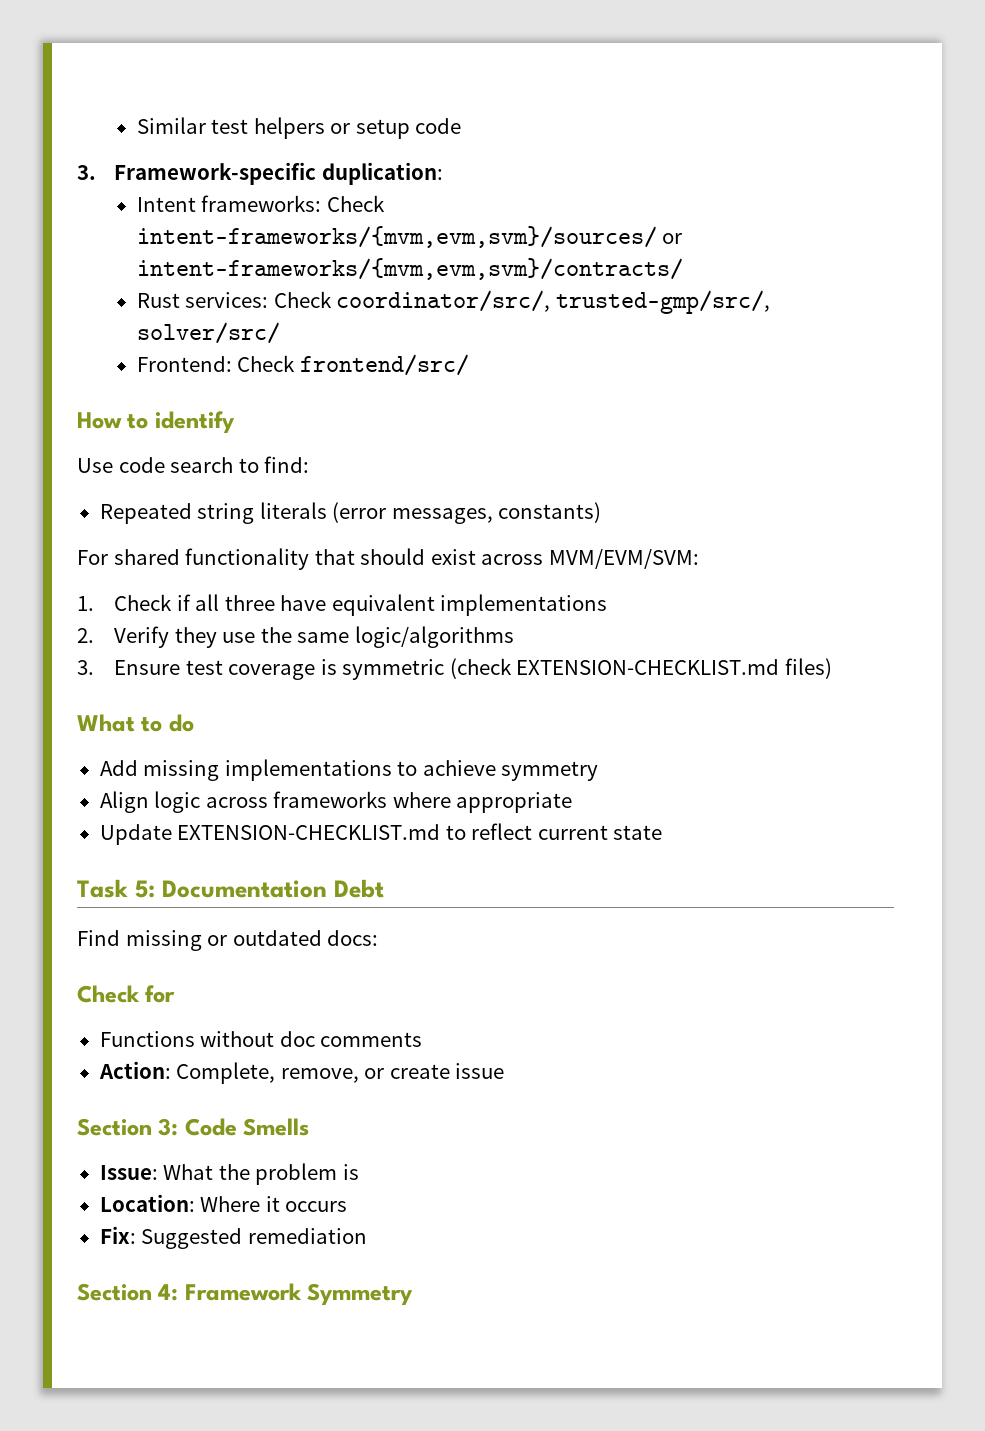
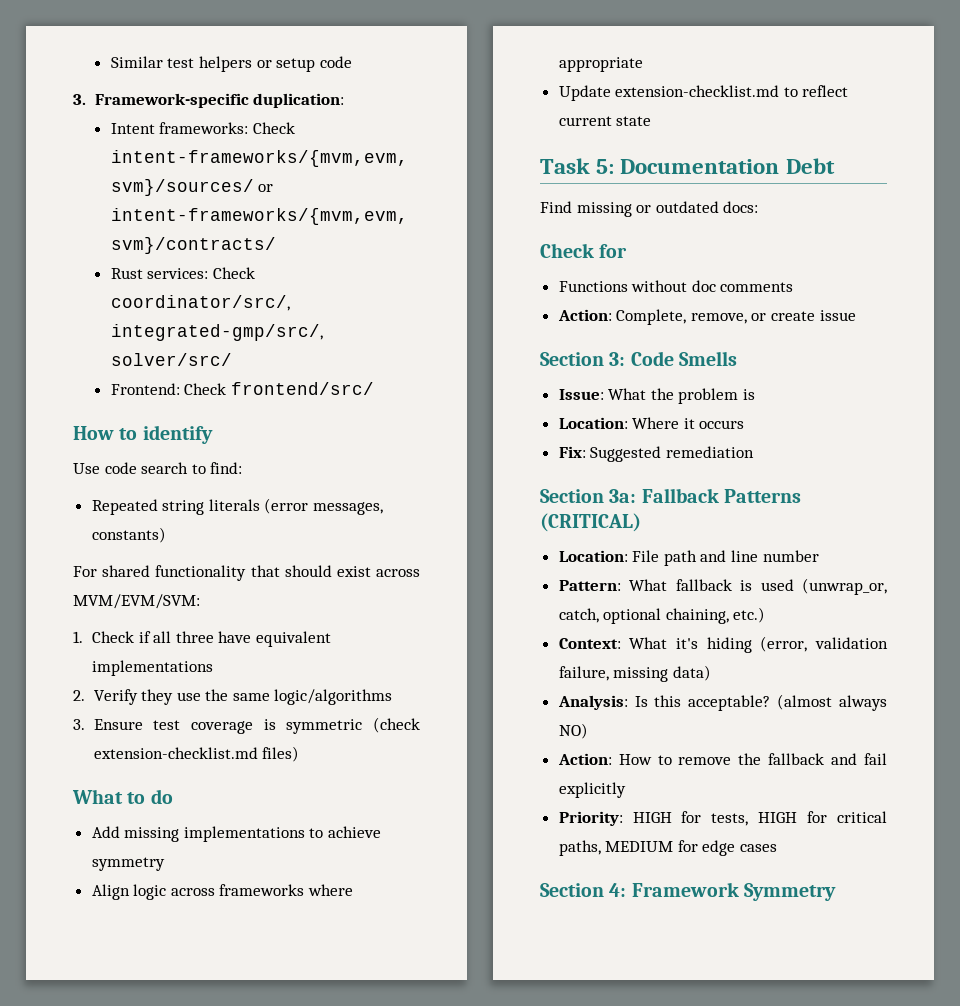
- Rust services: Check coordinator/src/, trusted-gmp/src/, solver/src/
+ Rust services: Check coordinator/src/, integrated-gmp/src/, solver/src/
- 3. Ensure test coverage is symmetric (check EXTENSION-CHECKLIST.md files)
+ 3. Ensure test coverage is symmetric (check extension-checklist.md files)
- Update EXTENSION-CHECKLIST.md to reflect current state
+ Update extension-checklist.md to reflect current state
+ Section 3a: Fallback Patterns (CRITICAL)
+ Location: File path and line number
+ Pattern: What fallback is used (unwrap_or, catch, optional chaining, etc.)
+ Context: What it's hiding (error, validation failure, missing data)
+ Analysis: Is this acceptable? (almost always NO)
+ Action: How to remove the fallback and fail explicitly
+ Priority: HIGH for tests, HIGH for critical paths, MEDIUM for edge cases

